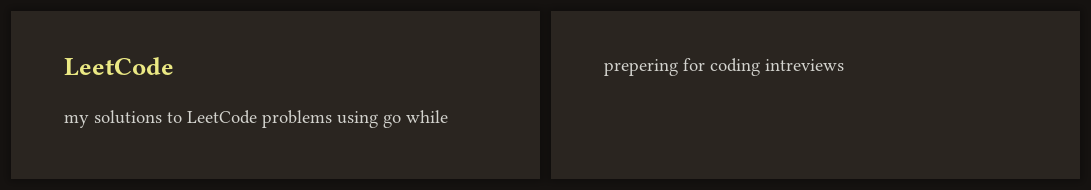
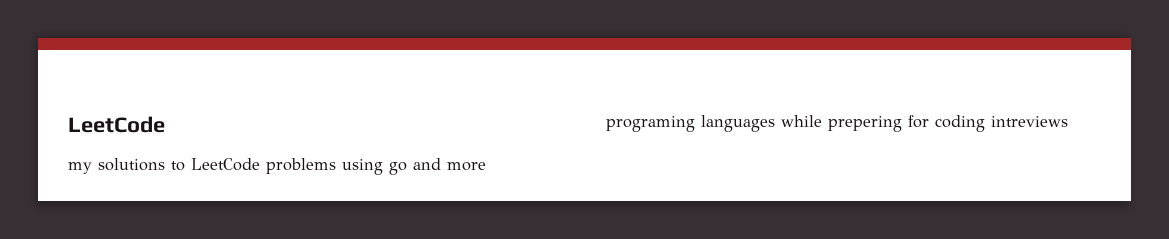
- my solutions to LeetCode problems using go while prepering for coding intreviews
+ my solutions to LeetCode problems using go and more programing languages while prepering for coding intreviews

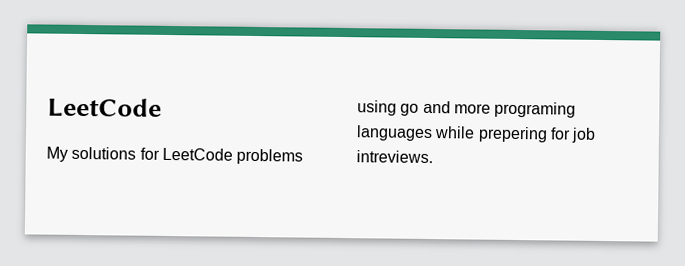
- my solutions to LeetCode problems using go and more programing languages while prepering for coding intreviews
+ My solutions for LeetCode problems using go and more programing languages while prepering for job intreviews.

